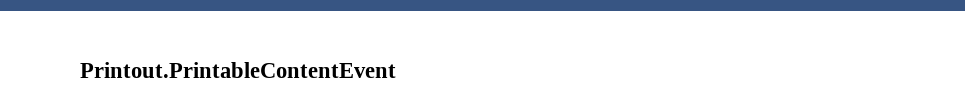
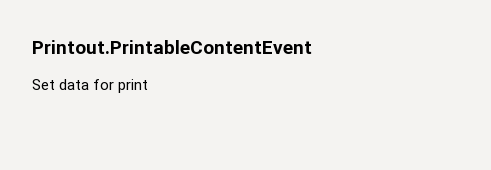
+ Set data for print

